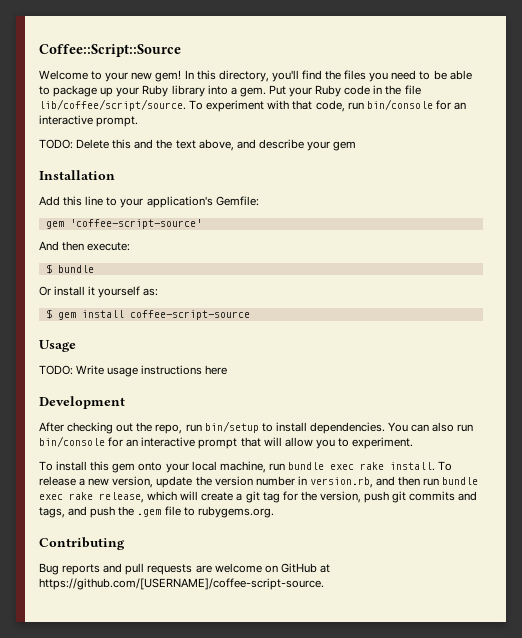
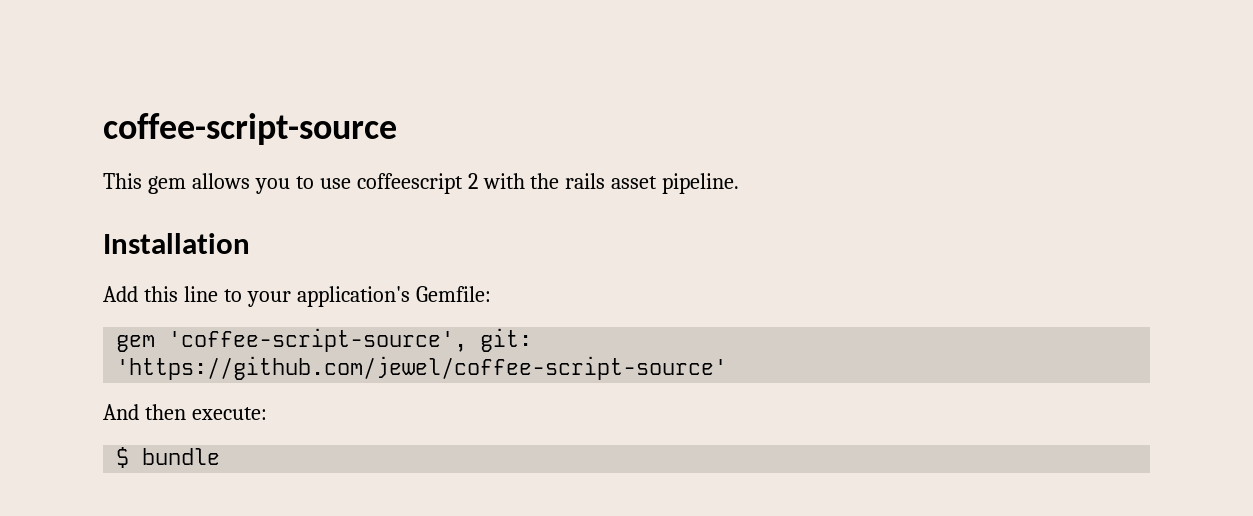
- Coffee::Script::Source
- Welcome to your new gem! In this directory, you'll find the files you need to be able to package up your Ruby library into a gem. Put your Ruby code in the file lib/coffee/script/source. To experiment with that code, run bin/console for an interactive prompt.
- TODO: Delete this and the text above, and describe your gem
+ coffee-script-source
+ This gem allows you to use coffeescript 2 with the rails asset pipeline.
- gem 'coffee-script-source'
+ gem 'coffee-script-source', git: 'https://github.com/jewel/coffee-script-source'
- Or install it yourself as:
- $ gem install coffee-script-source
- Usage
- TODO: Write usage instructions here
- Development
- After checking out the repo, run bin/setup to install dependencies. You can also run bin/console for an interactive prompt that will allow you to experiment.
- To install this gem onto your local machine, run bundle exec rake install. To release a new version, update the version number in version.rb, and then run bundle exec rake release, which will create a git tag for the version, push git commits and tags, and push the .gem file to rubygems.org.
- Contributing
- Bug reports and pull requests are welcome on GitHub at https://github.com/[USERNAME]/coffee-script-source.

